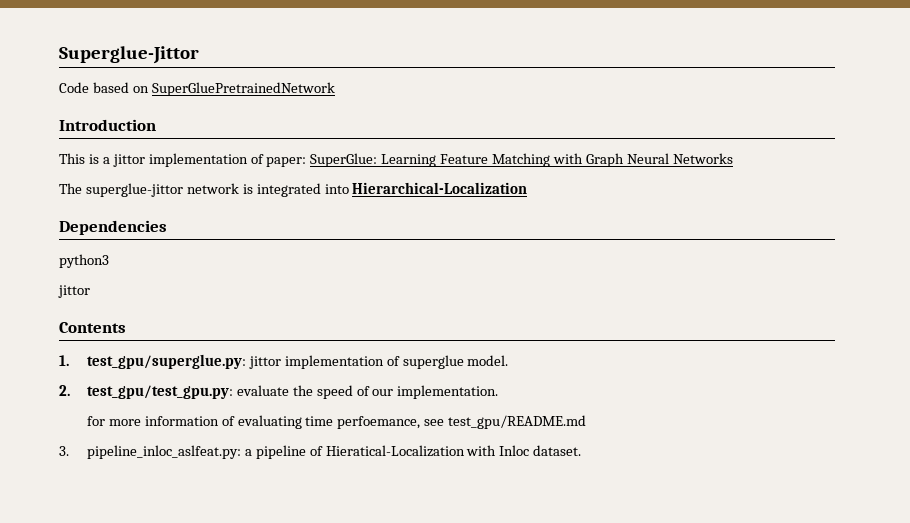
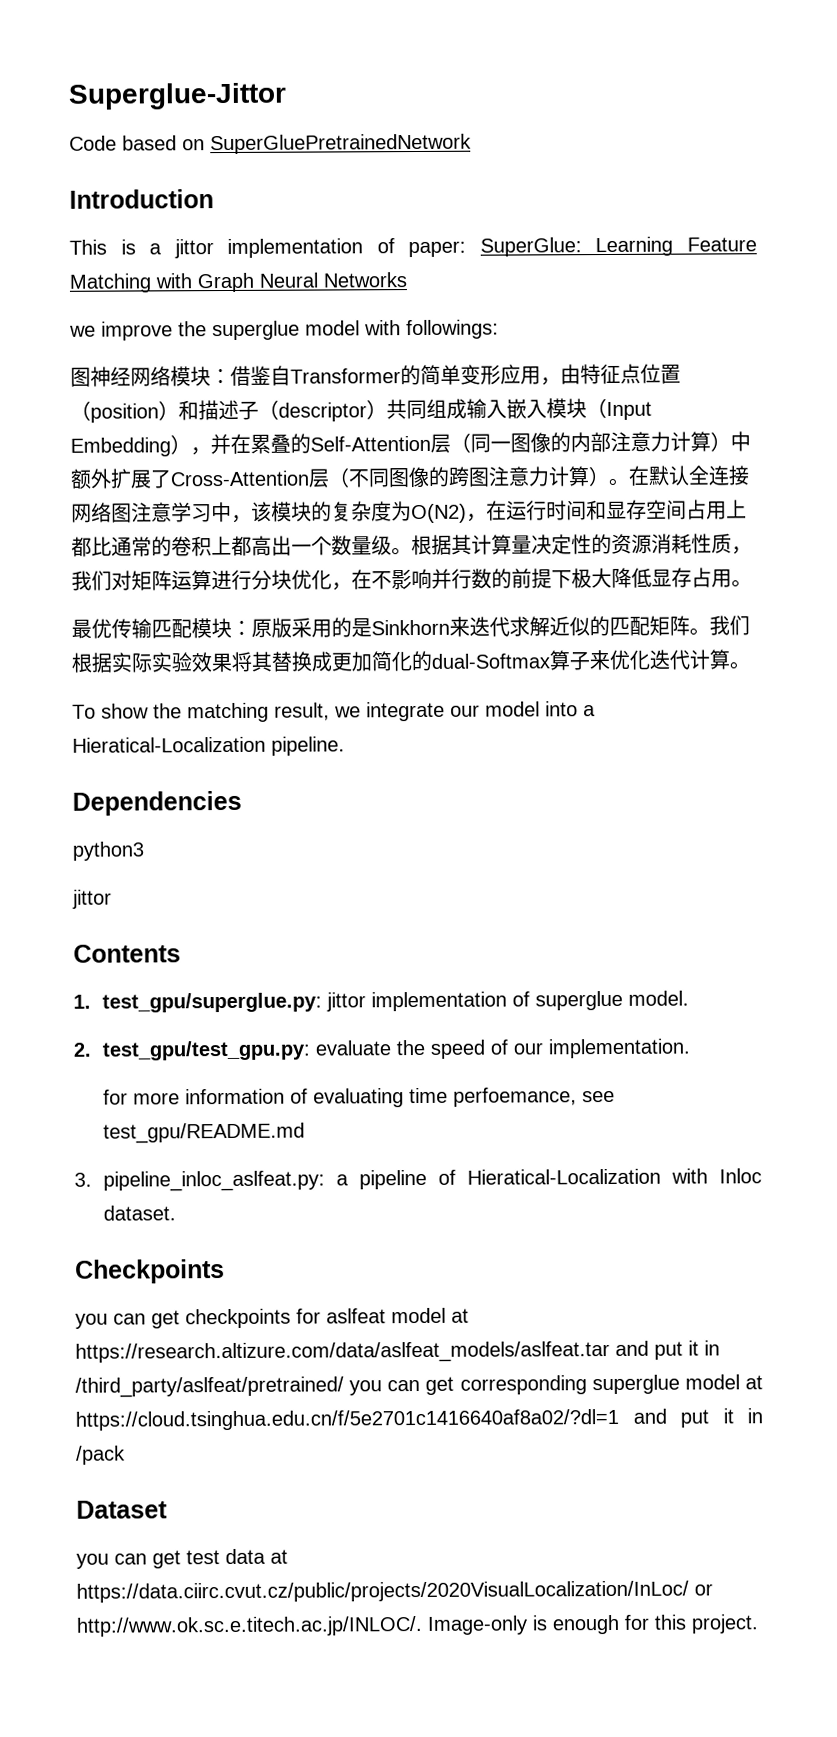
- The superglue-jittor network is integrated into Hierarchical-Localization
+ we improve the superglue model with followings:
+ 图神经网络模块：借鉴自Transformer的简单变形应用，由特征点位置（position）和描述子（descriptor）共同组成输入嵌入模块（Input Embedding），并在累叠的Self-Attention层（同一图像的内部注意力计算）中额外扩展了Cross-Attention层（不同图像的跨图注意力计算）。在默认全连接网络图注意学习中，该模块的复杂度为O(N2)，在运行时间和显存空间占用上都比通常的卷积上都高出一个数量级。根据其计算量决定性的资源消耗性质，我们对矩阵运算进行分块优化，在不影响并行数的前提下极大降低显存占用。
+ 最优传输匹配模块：原版采用的是Sinkhorn来迭代求解近似的匹配矩阵。我们根据实际实验效果将其替换成更加简化的dual-Softmax算子来优化迭代计算。
+ To show the matching result, we integrate our model into a Hieratical-Localization pipeline.
+ Checkpoints
+ you can get checkpoints for aslfeat model at https://research.altizure.com/data/aslfeat_models/aslfeat.tar and put it in /third_party/aslfeat/pretrained/ you can get corresponding superglue model at https://cloud.tsinghua.edu.cn/f/5e2701c1416640af8a02/?dl=1 and put it in /pack
+ Dataset
+ you can get test data at https://data.ciirc.cvut.cz/public/projects/2020VisualLocalization/InLoc/ or http://www.ok.sc.e.titech.ac.jp/INLOC/. Image-only is enough for this project.

